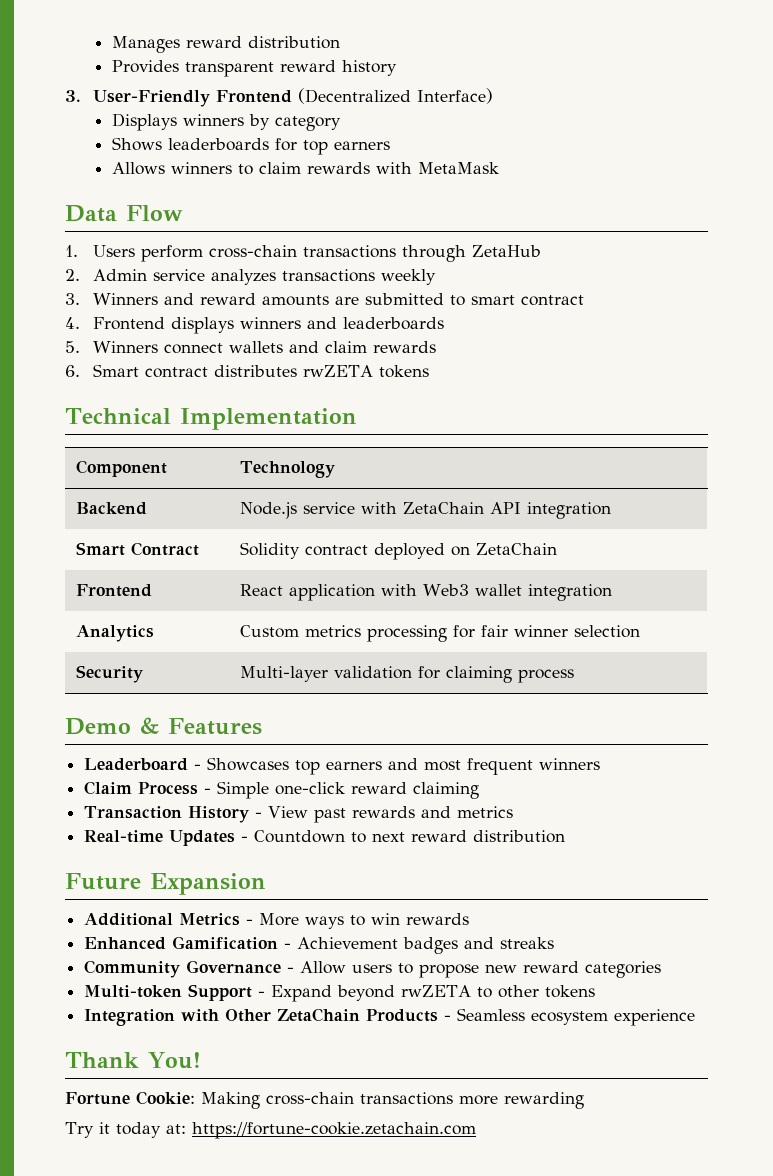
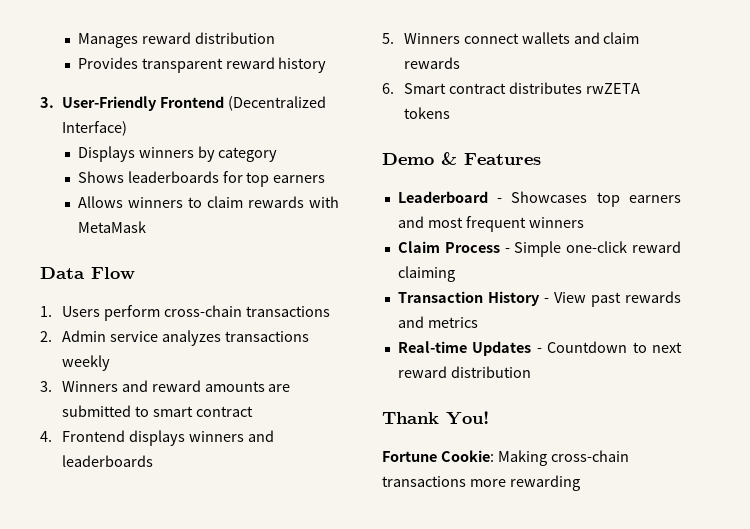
- 1. Users perform cross-chain transactions through ZetaHub
+ 1. Users perform cross-chain transactions
- Technical Implementation
- Component | Technology
- Backend | Node.js service with ZetaChain API integration
- Smart Contract | Solidity contract deployed on ZetaChain
- Frontend | React application with Web3 wallet integration
- Analytics | Custom metrics processing for fair winner selection
- Security | Multi-layer validation for claiming process
- Future Expansion
- Additional Metrics - More ways to win rewards
- Enhanced Gamification - Achievement badges and streaks
- Community Governance - Allow users to propose new reward categories
- Multi-token Support - Expand beyond rwZETA to other tokens
- Integration with Other ZetaChain Products - Seamless ecosystem experience
- Try it today at: https://fortune-cookie.zetachain.com

